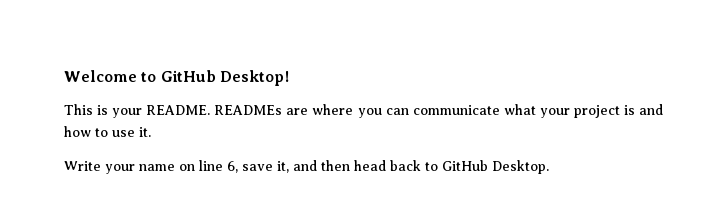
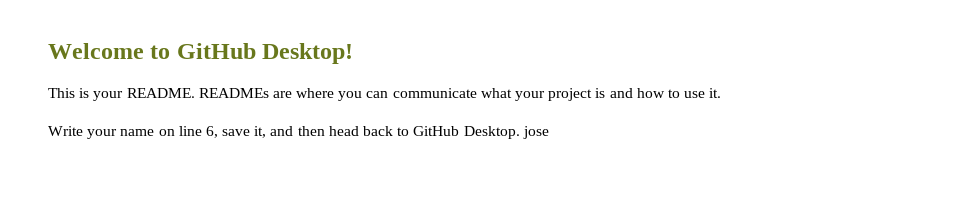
- Write your name on line 6, save it, and then head back to GitHub Desktop.
+ Write your name on line 6, save it, and then head back to GitHub Desktop. jose

